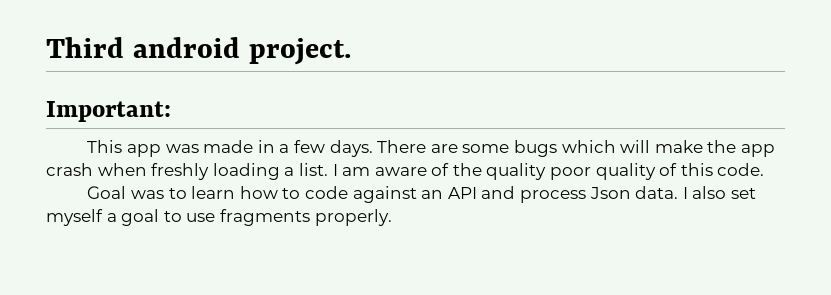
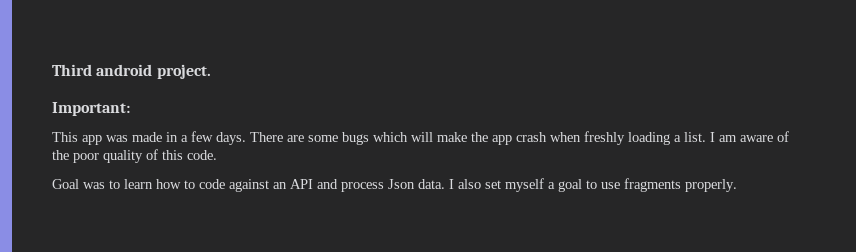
- I am aware of the quality poor quality of this code.
+ I am aware of the poor quality of this code.

